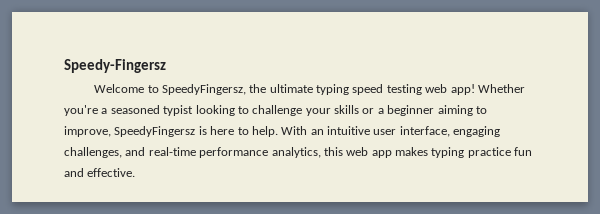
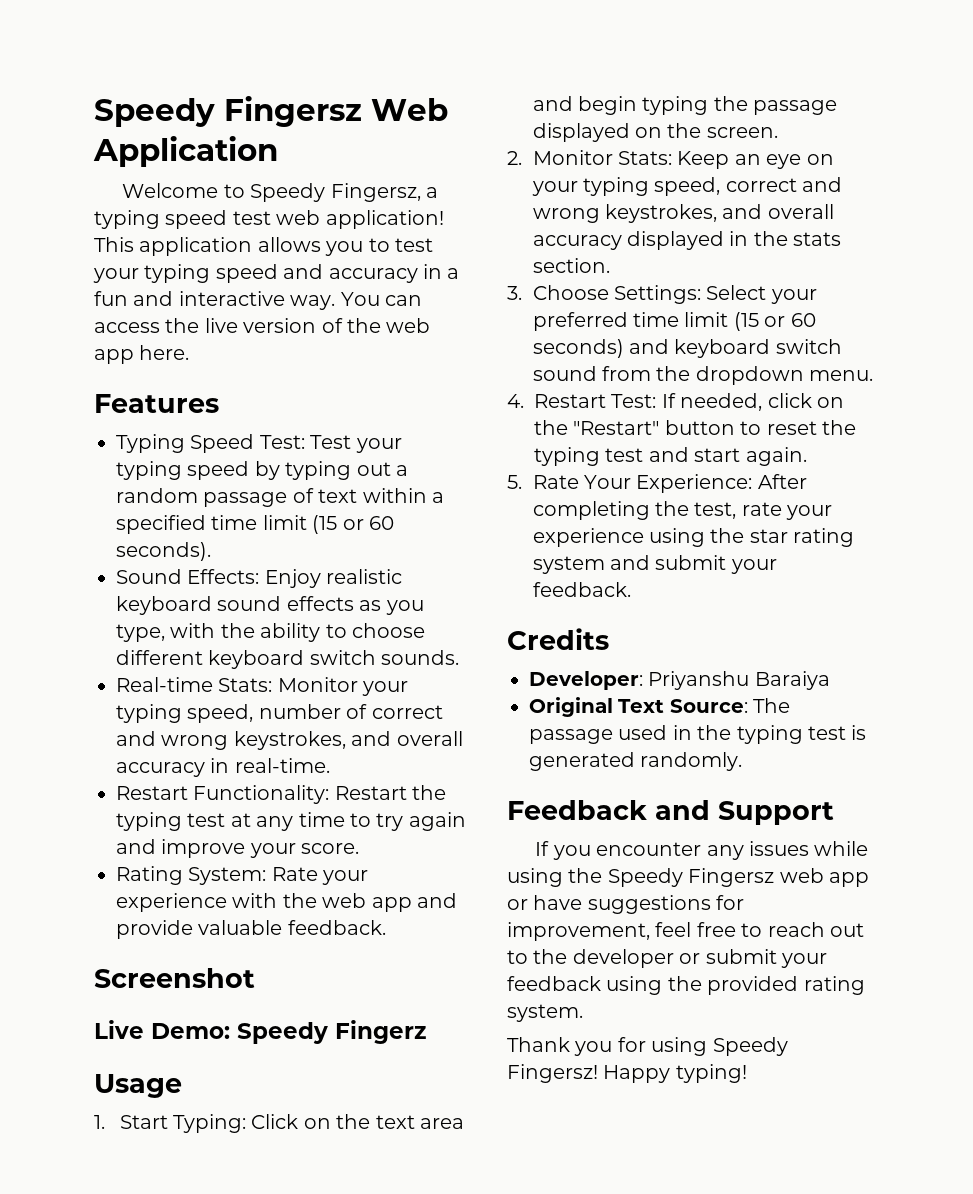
- Speedy-Fingersz
- Welcome to SpeedyFingersz, the ultimate typing speed testing web app! Whether you're a seasoned typist looking to challenge your skills or a beginner aiming to improve, SpeedyFingersz is here to help. With an intuitive user interface, engaging challenges, and real-time performance analytics, this web app makes typing practice fun and effective.
+ Speedy Fingersz Web Application
+ Welcome to Speedy Fingersz, a typing speed test web application! This application allows you to test your typing speed and accuracy in a fun and interactive way. You can access the live version of the web app here.
+ Features
+ Typing Speed Test: Test your typing speed by typing out a random passage of text within a specified time limit (15 or 60 seconds).
+ Sound Effects: Enjoy realistic keyboard sound effects as you type, with the ability to choose different keyboard switch sounds.
+ Real-time Stats: Monitor your typing speed, number of correct and wrong keystrokes, and overall accuracy in real-time.
+ Restart Functionality: Restart the typing test at any time to try again and improve your score.
+ Rating System: Rate your experience with the web app and provide valuable feedback.
+ Screenshot
+ Live Demo: Speedy Fingerz
+ Usage
+ 1. Start Typing: Click on the text area and begin typing the passage displayed on the screen.
+ 2. Monitor Stats: Keep an eye on your typing speed, correct and wrong keystrokes, and overall accuracy displayed in the stats section.
+ 3. Choose Settings: Select your preferred time limit (15 or 60 seconds) and keyboard switch sound from the dropdown menu.
+ 4. Restart Test: If needed, click on the "Restart" button to reset the typing test and start again.
+ 5. Rate Your Experience: After completing the test, rate your experience using the star rating system and submit your feedback.
+ Credits
+ Developer: Priyanshu Baraiya
+ Original Text Source: The passage used in the typing test is generated randomly.
+ Feedback and Support
+ If you encounter any issues while using the Speedy Fingersz web app or have suggestions for improvement, feel free to reach out to the developer or submit your feedback using the provided rating system.
+ Thank you for using Speedy Fingersz! Happy typing!

